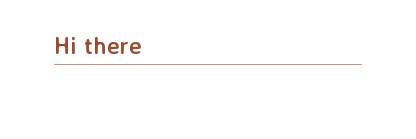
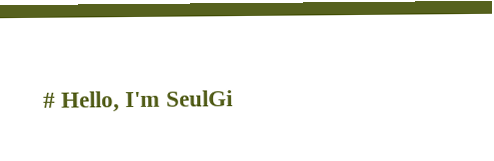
- Hi there
+ # Hello, I'm SeulGi

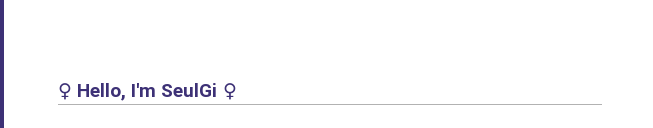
- # Hello, I'm SeulGi
+ ♀ Hello, I'm SeulGi ♀

